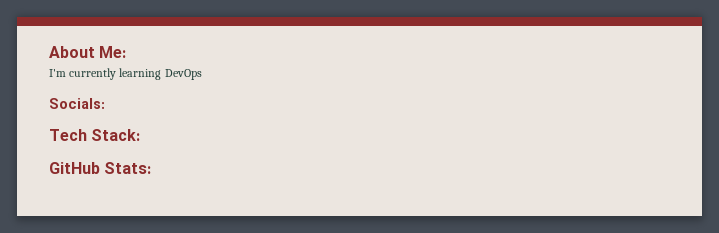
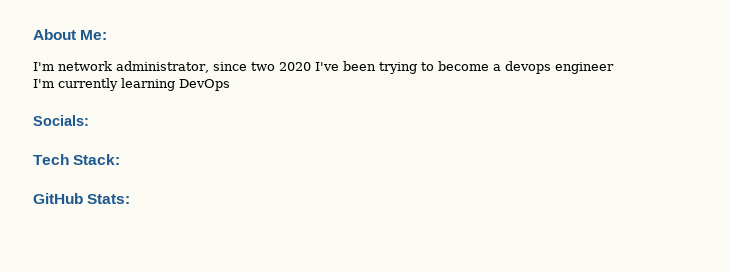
+ I'm network administrator, since two 2020 I've been trying to become a devops engineer

